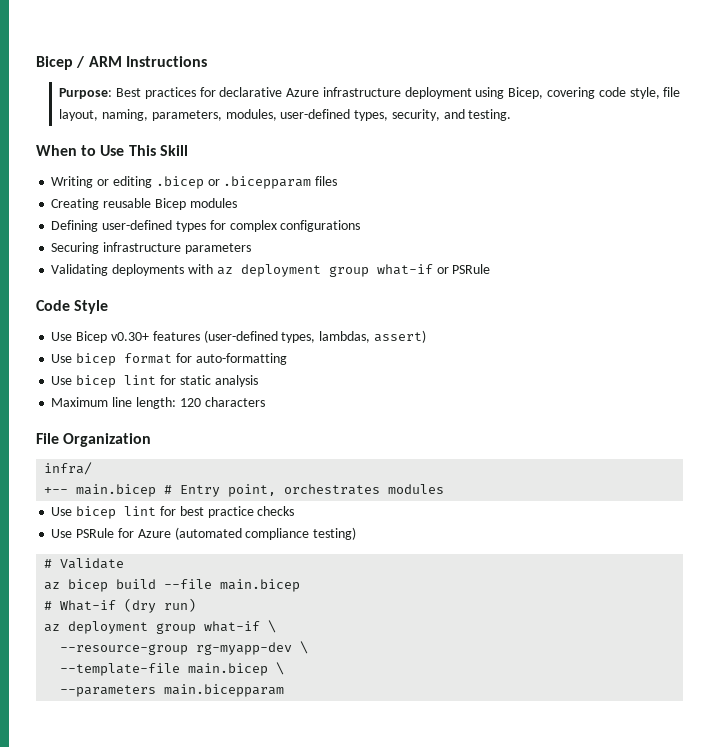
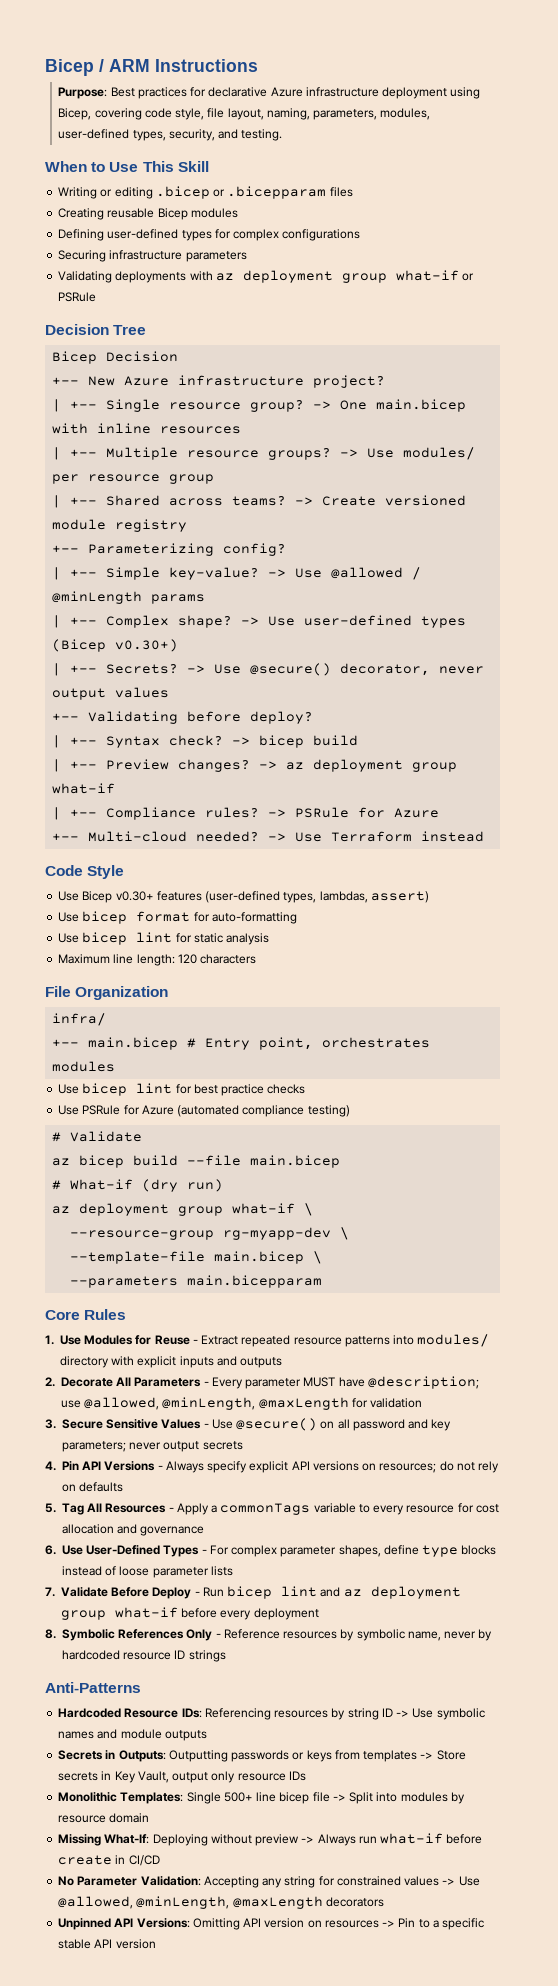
+ Decision Tree
+ Bicep Decision
+ +-- New Azure infrastructure project?
+ | +-- Single resource group? -> One main.bicep with inline resources
+ | +-- Multiple resource groups? -> Use modules/ per resource group
+ | +-- Shared across teams? -> Create versioned module registry
+ +-- Parameterizing config?
+ | +-- Simple key-value? -> Use @allowed / @minLength params
+ | +-- Complex shape? -> Use user-defined types (Bicep v0.30+)
+ | +-- Secrets? -> Use @secure() decorator, never output values
+ +-- Validating before deploy?
+ | +-- Syntax check? -> bicep build
+ | +-- Preview changes? -> az deployment group what-if
+ | +-- Compliance rules? -> PSRule for Azure
+ +-- Multi-cloud needed? -> Use Terraform instead
+ Core Rules
+ 1. Use Modules for Reuse - Extract repeated resource patterns into modules/ directory with explicit inputs and outputs
+ 2. Decorate All Parameters - Every parameter MUST have @description; use @allowed, @minLength, @maxLength for validation
+ 3. Secure Sensitive Values - Use @secure() on all password and key parameters; never output secrets
+ 4. Pin API Versions - Always specify explicit API versions on resources; do not rely on defaults
+ 5. Tag All Resources - Apply a commonTags variable to every resource for cost allocation and governance
+ 6. Use User-Defined Types - For complex parameter shapes, define type blocks instead of loose parameter lists
+ 7. Validate Before Deploy - Run bicep lint and az deployment group what-if before every deployment
+ 8. Symbolic References Only - Reference resources by symbolic name, never by hardcoded resource ID strings
+ Anti-Patterns
+ Hardcoded Resource IDs: Referencing resources by string ID -> Use symbolic names and module outputs
+ Secrets in Outputs: Outputting passwords or keys from templates -> Store secrets in Key Vault, output only resource IDs
+ Monolithic Templates: Single 500+ line bicep file -> Split into modules by resource domain
+ Missing What-If: Deploying without preview -> Always run what-if before create in CI/CD
+ No Parameter Validation: Accepting any string for constrained values -> Use @allowed, @minLength, @maxLength decorators
+ Unpinned API Versions: Omitting API version on resources -> Pin to a specific stable API version

